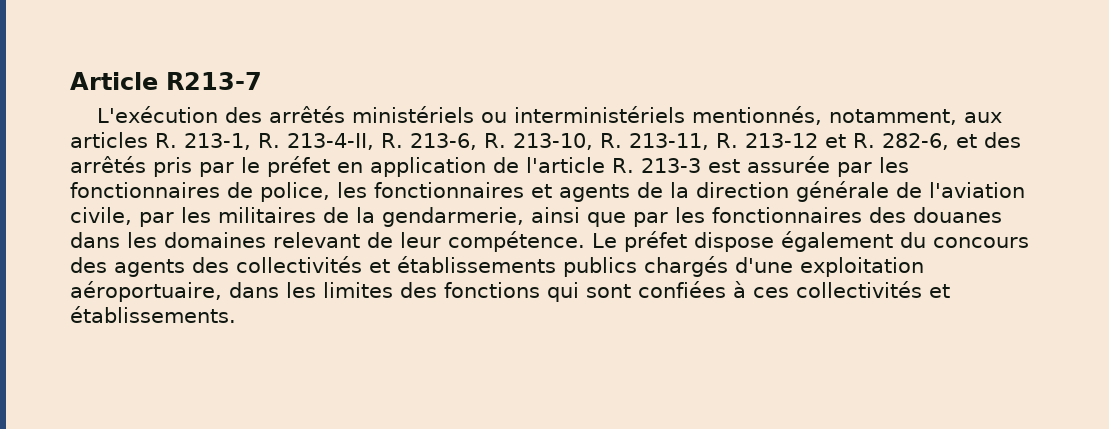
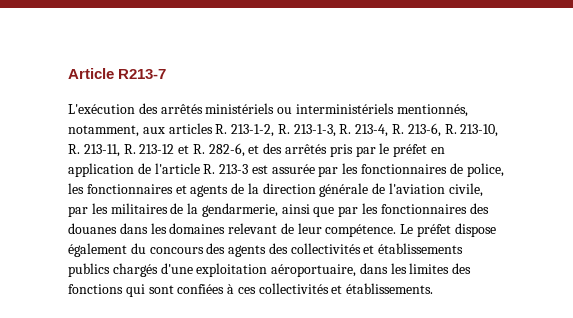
- L'exécution des arrêtés ministériels ou interministériels mentionnés, notamment, aux articles R. 213-1, R. 213-4-II, R. 213-6, R. 213-10, R. 213-11, R. 213-12 et R. 282-6, et des arrêtés pris par le préfet en application de l'article R. 213-3 est assurée par les fonctionnaires de police, les fonctionnaires et agents de la direction générale de l'aviation civile, par les militaires de la gendarmerie, ainsi que par les fonctionnaires des douanes dans les domaines relevant de leur compétence.
+ L'exécution des arrêtés ministériels ou interministériels mentionnés, notamment, aux articles R. 213-1-2, R. 213-1-3, R. 213-4, R. 213-6, R. 213-10, R. 213-11, R. 213-12 et R. 282-6, et des arrêtés pris par le préfet en application de l'article R. 213-3 est assurée par les fonctionnaires de police, les fonctionnaires et agents de la direction générale de l'aviation civile, par les militaires de la gendarmerie, ainsi que par les fonctionnaires des douanes dans les domaines relevant de leur compétence.

